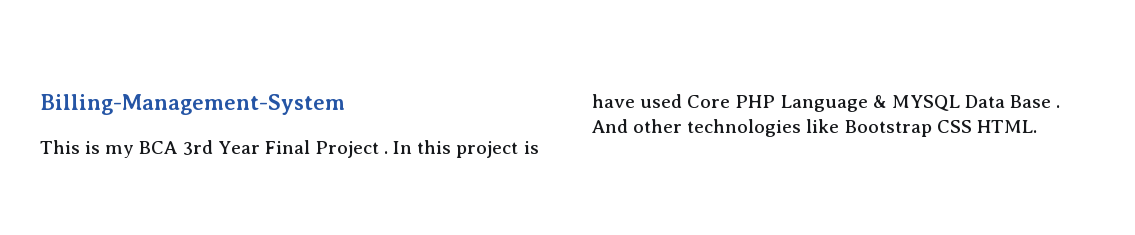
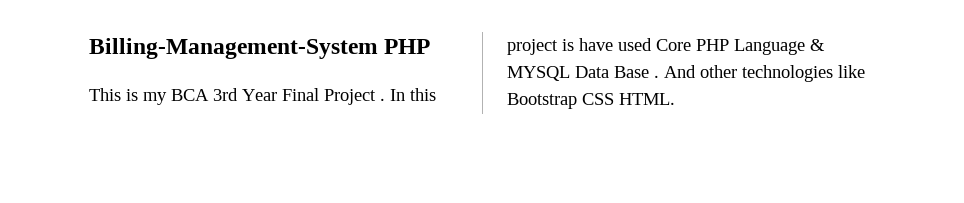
- Billing-Management-System
+ Billing-Management-System PHP

